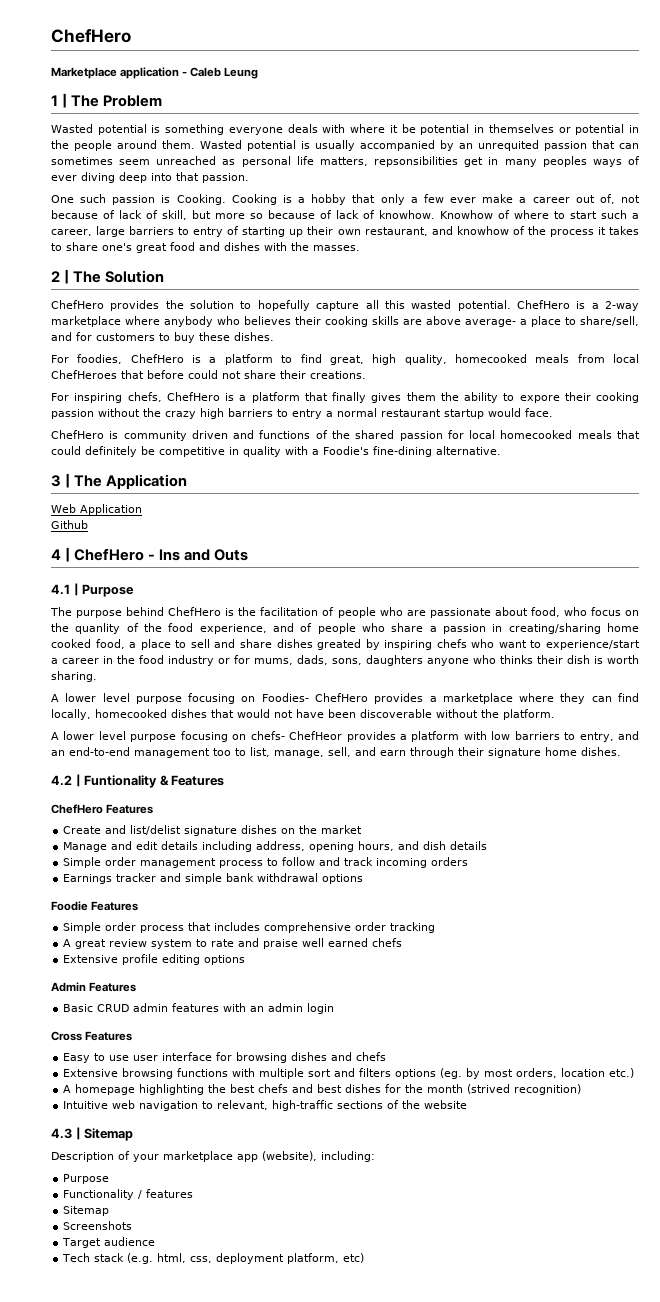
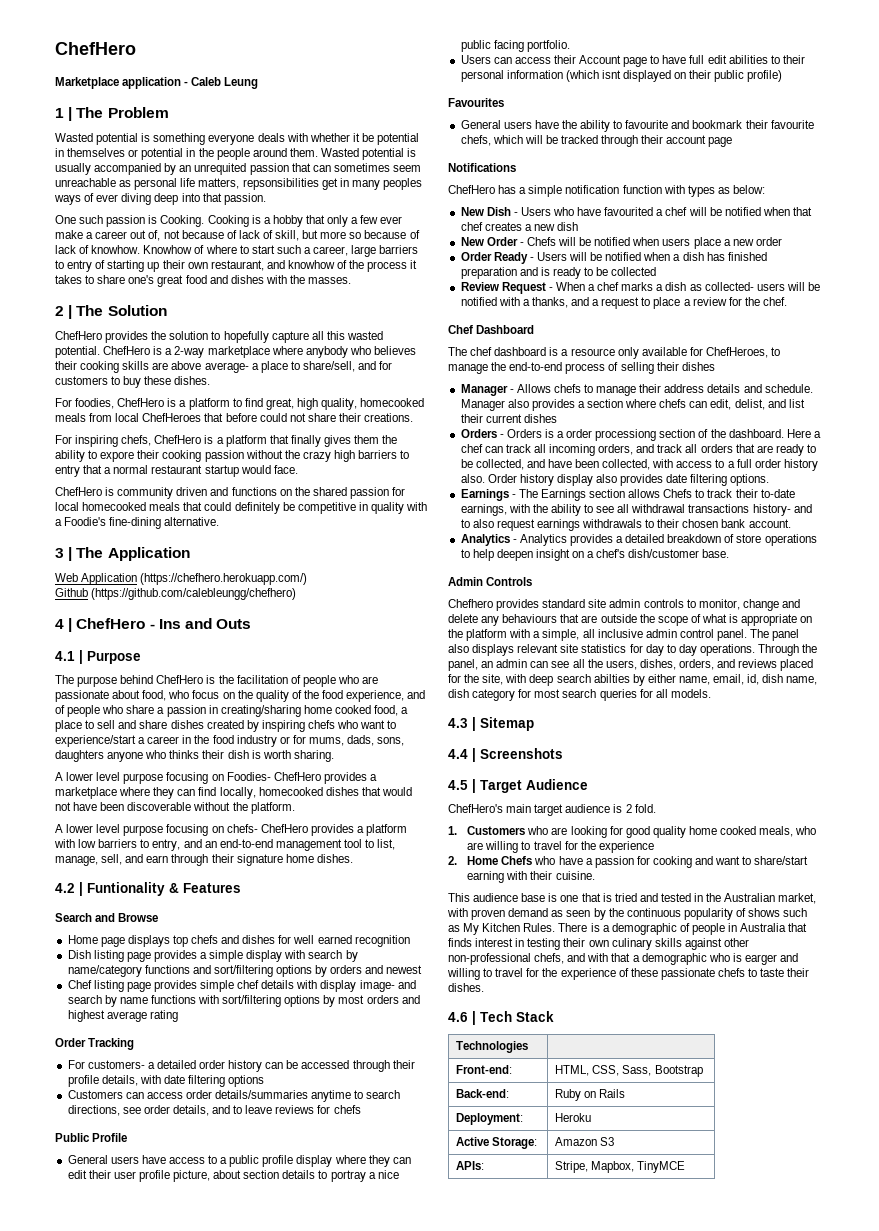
- Wasted potential is something everyone deals with where it be potential in themselves or potential in the people around them.
+ Wasted potential is something everyone deals with whether it be potential in themselves or potential in the people around them.
- Wasted potential is usually accompanied by an unrequited passion that can sometimes seem unreached as personal life matters, repsonsibilities get in many peoples ways of ever diving deep into that passion.
+ Wasted potential is usually accompanied by an unrequited passion that can sometimes seem unreachable as personal life matters, repsonsibilities get in many peoples ways of ever diving deep into that passion.
- For inspiring chefs, ChefHero is a platform that finally gives them the ability to expore their cooking passion without the crazy high barriers to entry a normal restaurant startup would face.
+ For inspiring chefs, ChefHero is a platform that finally gives them the ability to expore their cooking passion without the crazy high barriers to entry that a normal restaurant startup would face.
- ChefHero is community driven and functions of the shared passion for local homecooked meals that could definitely be competitive in quality with a Foodie's fine-dining alternative.
+ ChefHero is community driven and functions on the shared passion for local homecooked meals that could definitely be competitive in quality with a Foodie's fine-dining alternative.
- Web Application
+ Web Application (https://chefhero.herokuapp.com/)
- Github
+ Github (https://github.com/calebleungg/chefhero)
- The purpose behind ChefHero is the facilitation of people who are passionate about food, who focus on the quanlity of the food experience, and of people who share a passion in creating/sharing home cooked food, a place to sell and share dishes greated by inspiring chefs who want to experience/start a career in the food industry or for mums, dads, sons, daughters anyone who thinks their dish is worth sharing.
+ The purpose behind ChefHero is the facilitation of people who are passionate about food, who focus on the quality of the food experience, and of people who share a passion in creating/sharing home cooked food, a place to sell and share dishes created by inspiring chefs who want to experience/start a career in the food industry or for mums, dads, sons, daughters anyone who thinks their dish is worth sharing.
- A lower level purpose focusing on chefs- ChefHeor provides a platform with low barriers to entry, and an end-to-end management too to list, manage, sell, and earn through their signature home dishes.
+ A lower level purpose focusing on chefs- ChefHero provides a platform with low barriers to entry, and an end-to-end management tool to list, manage, sell, and earn through their signature home dishes.
- ChefHero Features
- Create and list/delist signature dishes on the market
- Manage and edit details including address, opening hours, and dish details
- Simple order management process to follow and track incoming orders
- Earnings tracker and simple bank withdrawal options
- Foodie Features
- Simple order process that includes comprehensive order tracking
- A great review system to rate and praise well earned chefs
- Extensive profile editing options
- Admin Features
- Basic CRUD admin features with an admin login
- Cross Features
- Easy to use user interface for browsing dishes and chefs
- Extensive browsing functions with multiple sort and filters options (eg. by most orders, location etc.)
- A homepage highlighting the best chefs and best dishes for the month (strived recognition)
- Intuitive web navigation to relevant, high-traffic sections of the website
+ Search and Browse
+ Home page displays top chefs and dishes for well earned recognition
+ Dish listing page provides a simple display with search by name/category functions and sort/filtering options by orders and newest
+ Chef listing page provides simple chef details with display image- and search by name functions with sort/filtering options by most orders and highest average rating
+ Order Tracking
+ For customers- a detailed order history can be accessed through their profile details, with date filtering options
+ Customers can access order details/summaries anytime to search directions, see order details, and to leave reviews for chefs
+ Public Profile
+ General users have access to a public profile display where they can edit their user profile picture, about section details to portray a nice public facing portfolio.
+ Users can access their Account page to have full edit abilities to their personal information (which isnt displayed on their public profile)
+ Favourites
+ General users have the ability to favourite and bookmark their favourite chefs, which will be tracked through their account page
+ Notifications
+ ChefHero has a simple notification function with types as below:
+ New Dish - Users who have favourited a chef will be notified when that chef creates a new dish
+ New Order - Chefs will be notified when users place a new order
+ Order Ready - Users will be notified when a dish has finished preparation and is ready to be collected
+ Review Request - When a chef marks a dish as collected- users will be notified with a thanks, and a request to place a review for the chef.
+ Chef Dashboard
+ The chef dashboard is a resource only available for ChefHeroes, to manage the end-to-end process of selling their dishes
+ Manager - Allows chefs to manage their address details and schedule. Manager also provides a section where chefs can edit, delist, and list their current dishes
+ Orders - Orders is a order processiong section of the dashboard. Here a chef can track all incoming orders, and track all orders that are ready to be collected, and have been collected, with access to a full order history also. Order history display also provides date filtering options.
+ Earnings - The Earnings section allows Chefs to track their to-date earnings, with the ability to see all withdrawal transactions history- and to also request earnings withdrawals to their chosen bank account.
+ Analytics - Analytics provides a detailed breakdown of store operations to help deepen insight on a chef's dish/customer base.
+ Admin Controls
+ Chefhero provides standard site admin controls to monitor, change and delete any behaviours that are outside the scope of what is appropriate on the platform with a simple, all inclusive admin control panel. The panel also displays relevant site statistics for day to day operations. Through the panel, an admin can see all the users, dishes, orders, and reviews placed for the site, with deep search abilties by either name, email, id, dish name, dish category for most search queries for all models.
  4.3 | Sitemap
- Description of your marketplace app (website), including:
- Purpose
- Functionality / features
- Sitemap
- Screenshots
- Target audience
- Tech stack (e.g. html, css, deployment platform, etc)
+ 4.4 | Screenshots
+ 4.5 | Target Audience
+ ChefHero's main target audience is 2 fold.
+ 1. Customers who are looking for good quality home cooked meals, who are willing to travel for the experience
+ 2. Home Chefs who have a passion for cooking and want to share/start earning with their cuisine.
+ This audience base is one that is tried and tested in the Australian market, with proven demand as seen by the continuous popularity of shows such as My Kitchen Rules. There is a demographic of people in Australia that finds interest in testing their own culinary skills against other non-professional chefs, and with that a demographic who is earger and willing to travel for the experience of these passionate chefs to taste their dishes.
+ 4.6 | Tech Stack
+ Technologies |
+ Front-end: | HTML, CSS, Sass, Bootstrap
+ Back-end: | Ruby on Rails
+ Deployment: | Heroku
+ Active Storage: | Amazon S3
+ APIs: | Stripe, Mapbox, TinyMCE

